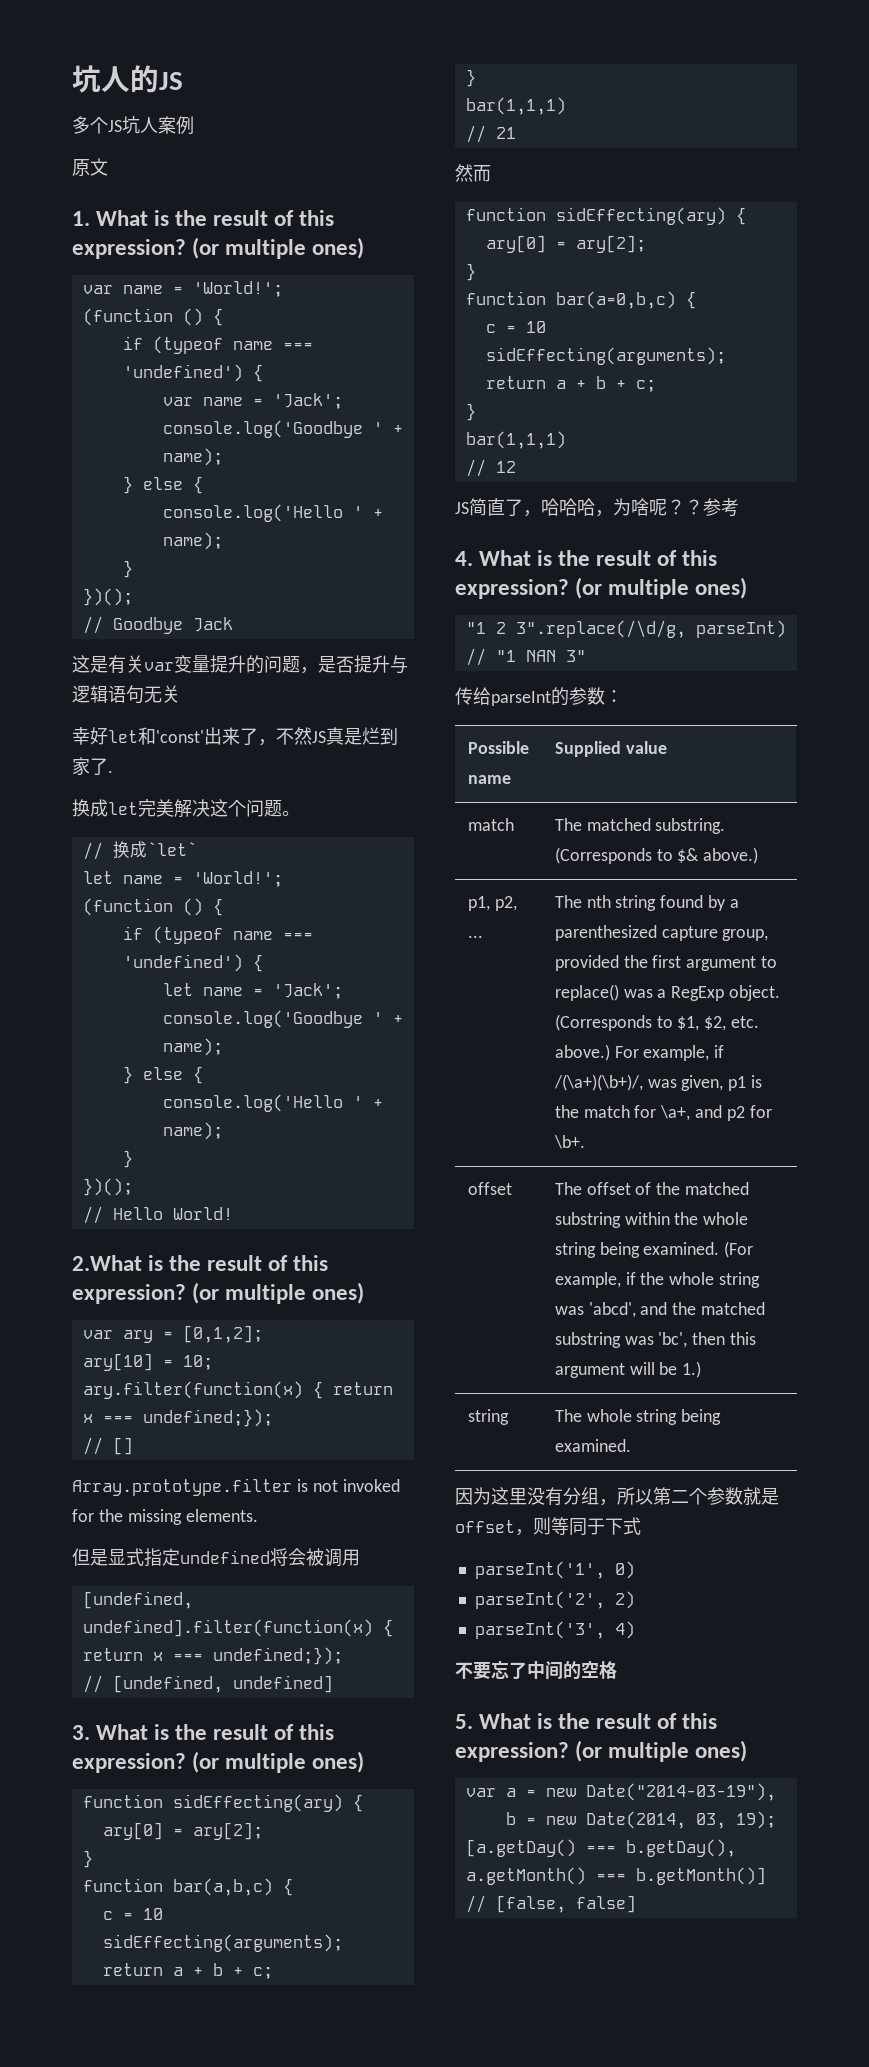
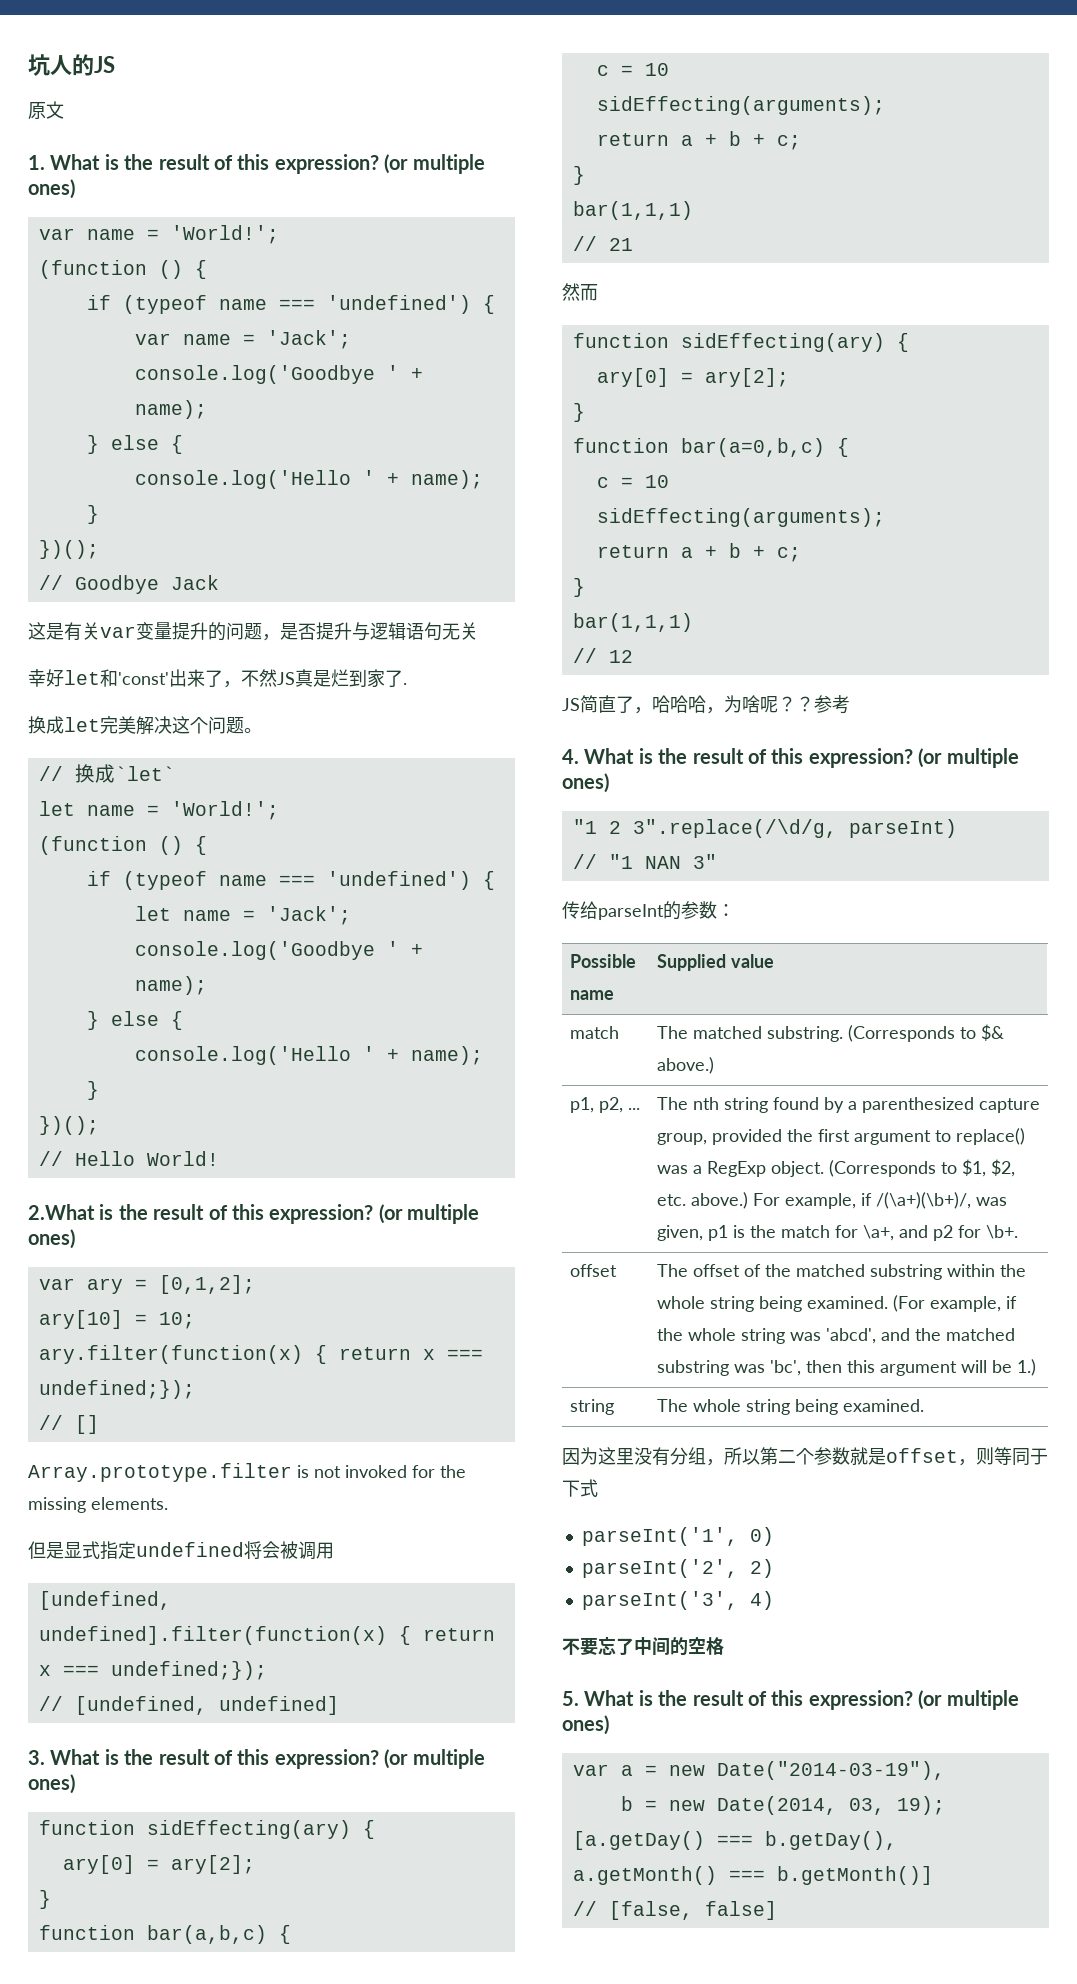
- 多个JS坑人案例

